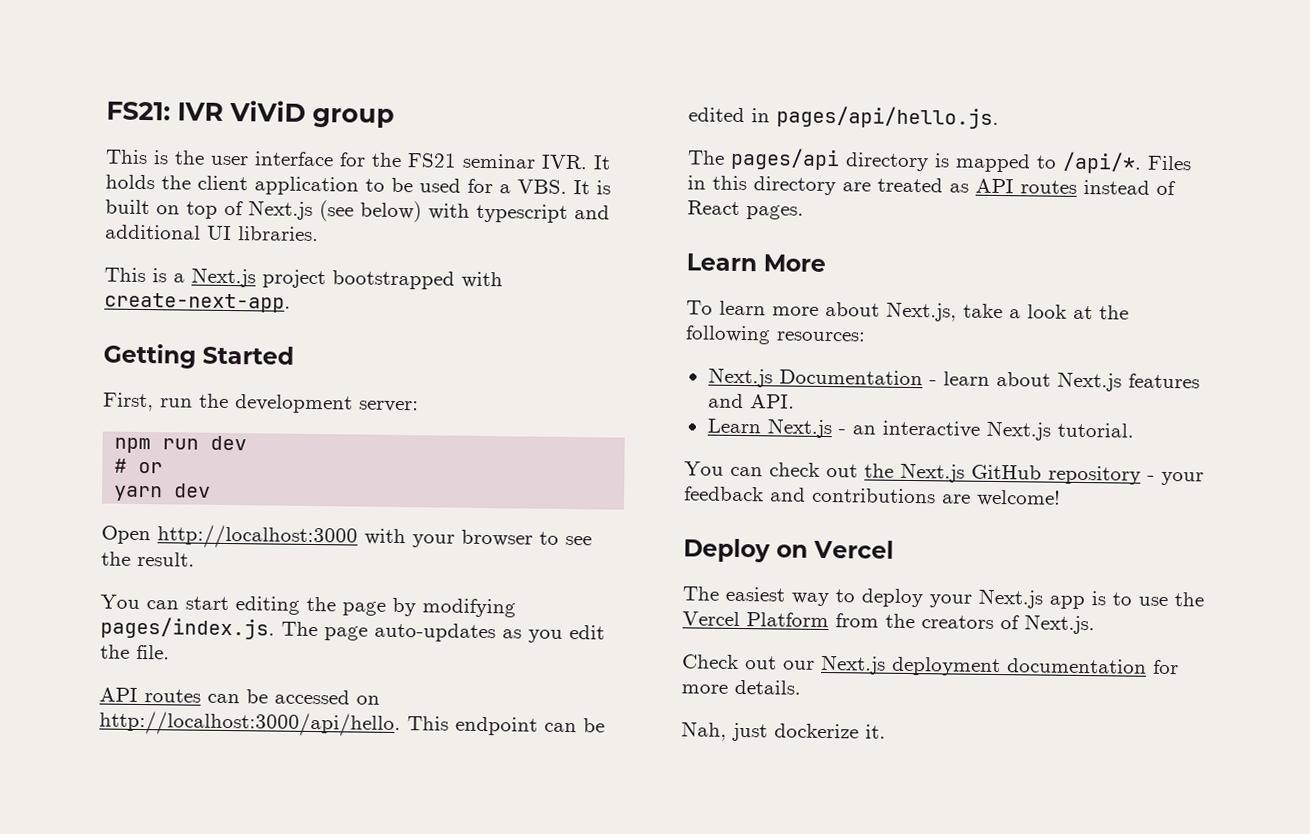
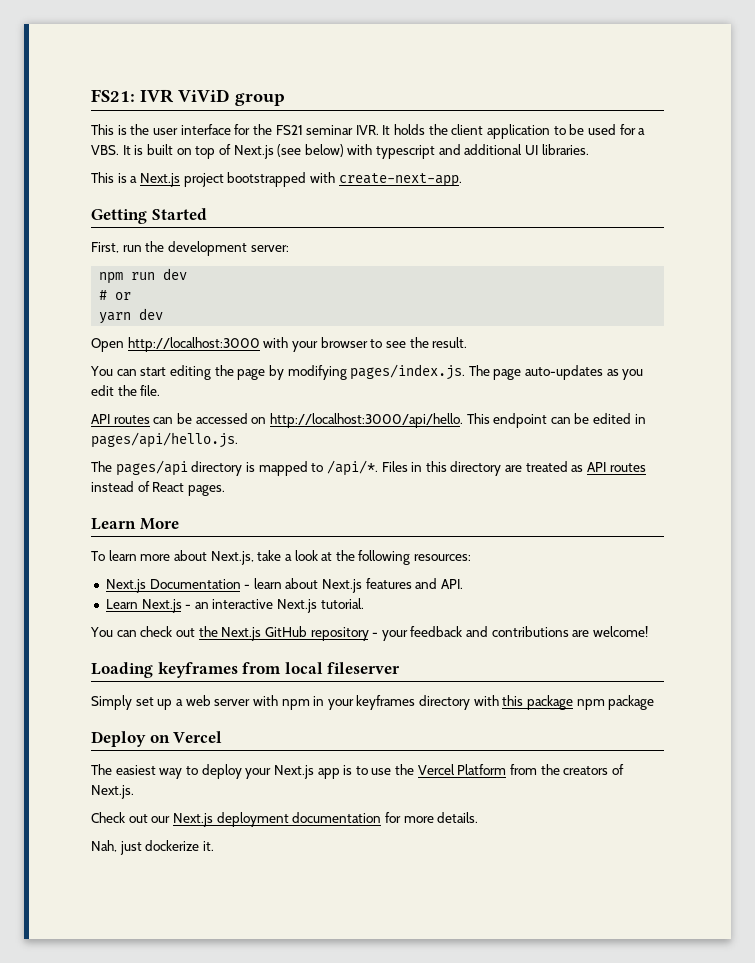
+ Loading keyframes from local fileserver
+ Simply set up a web server with npm in your keyframes directory with this package npm package

